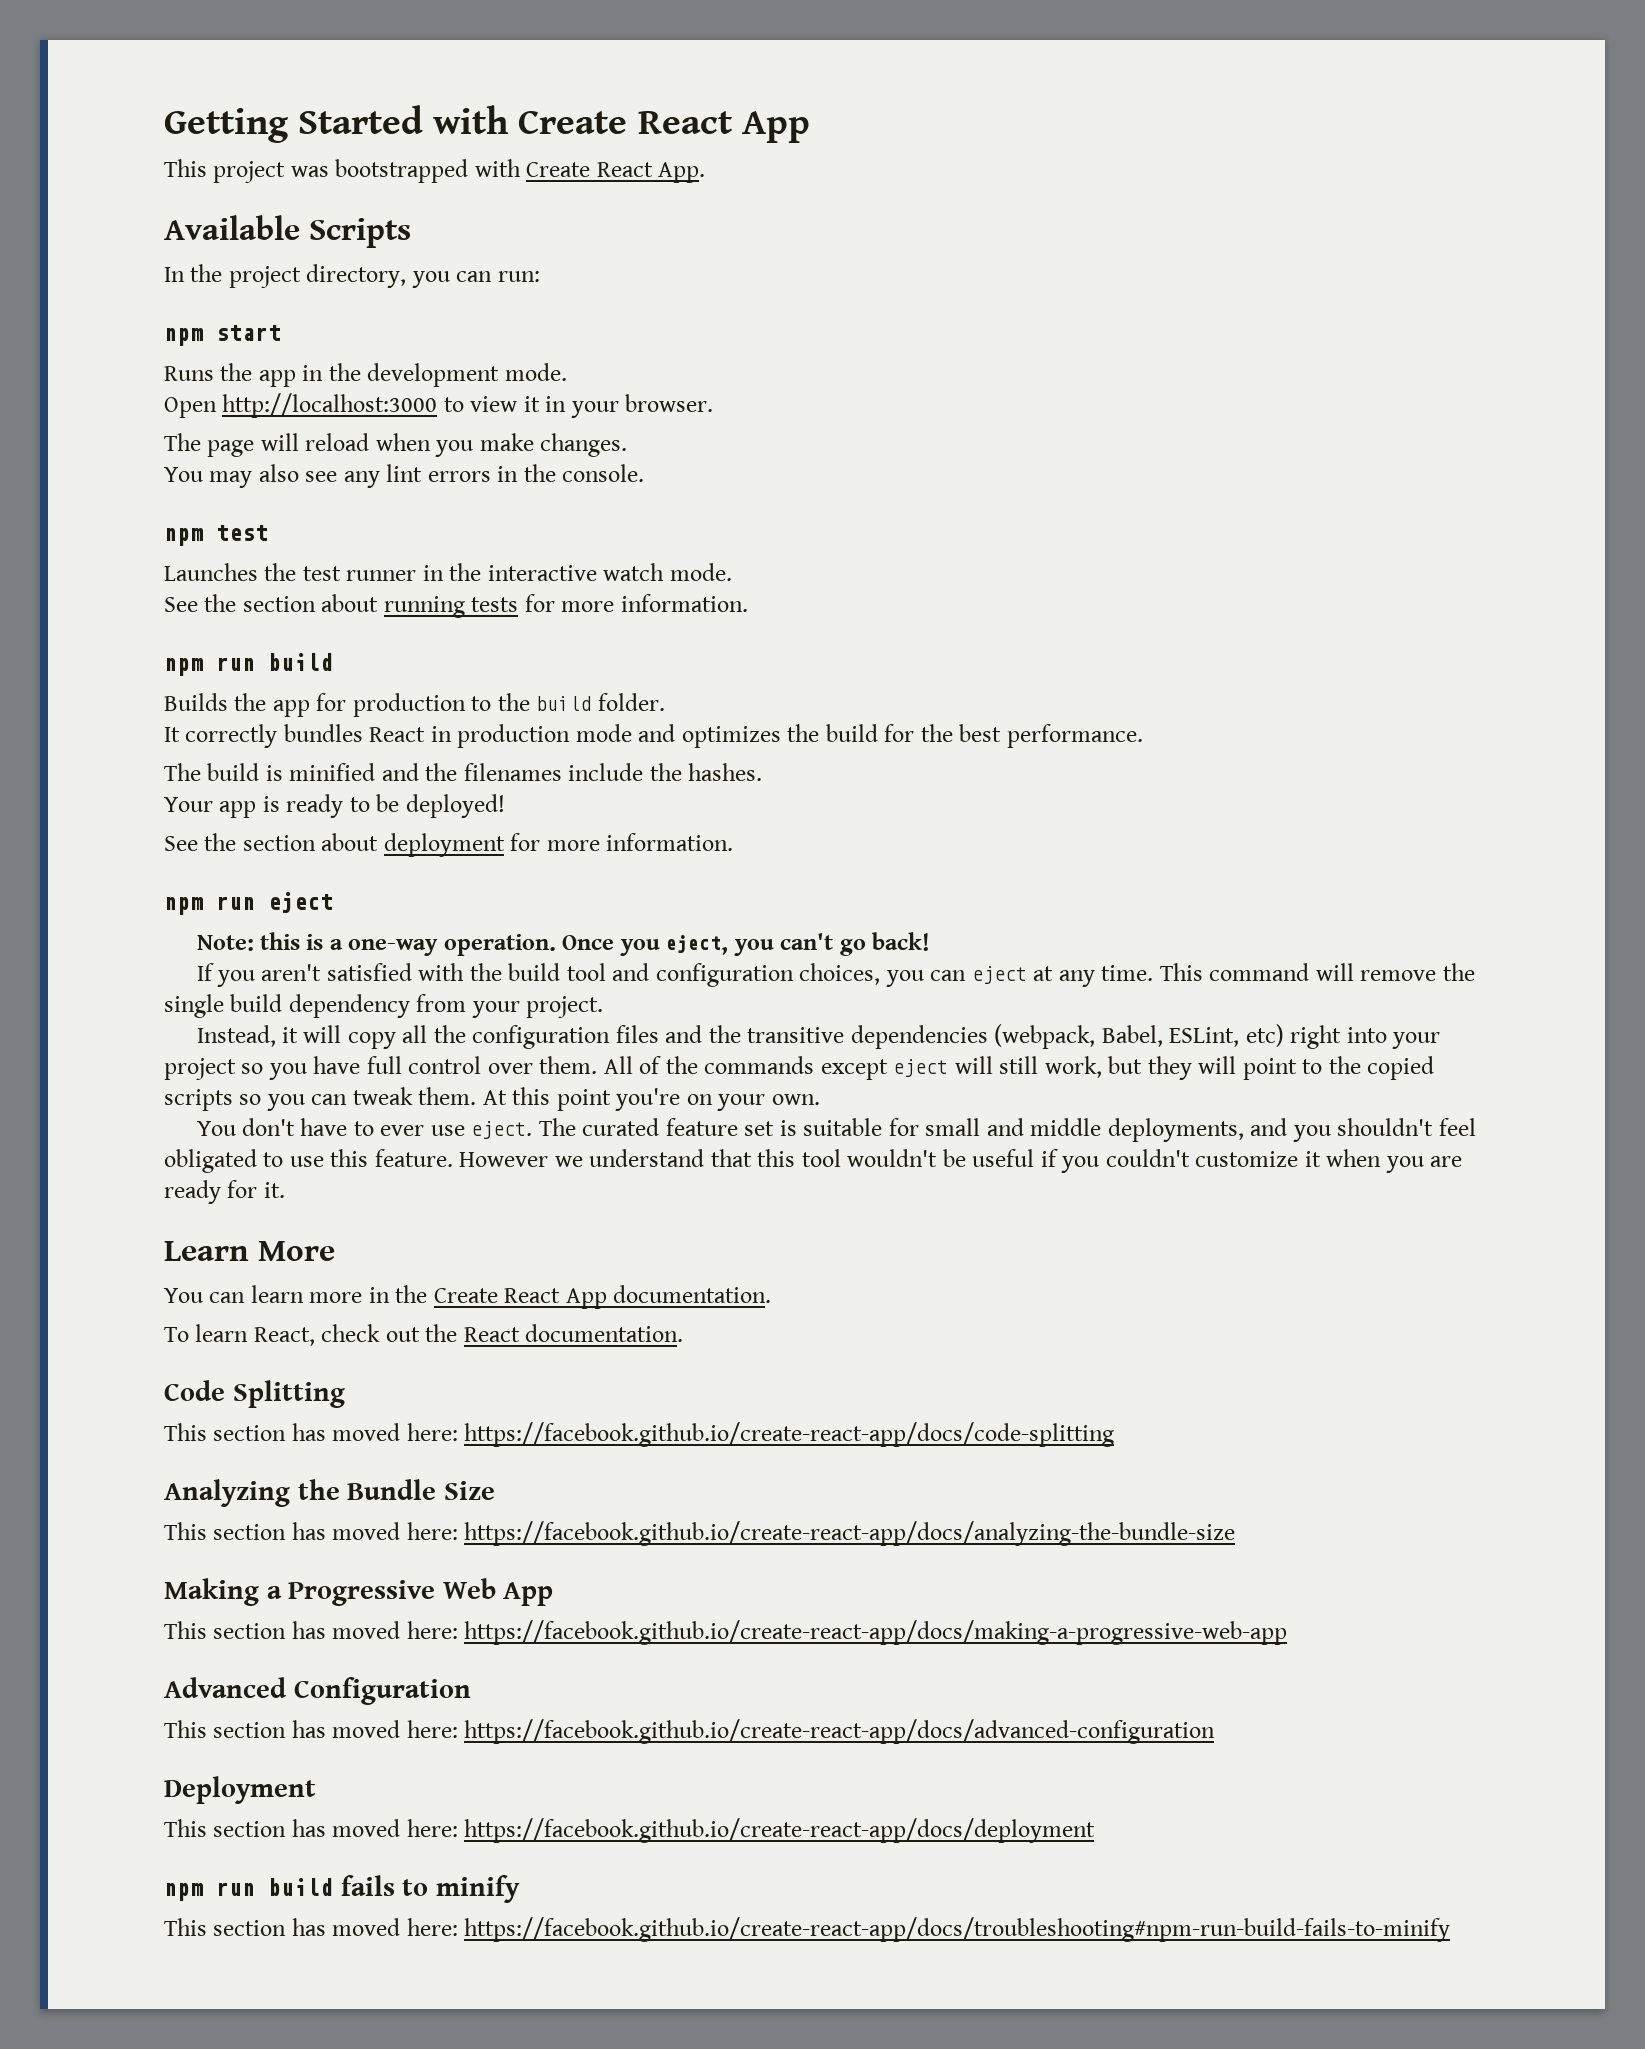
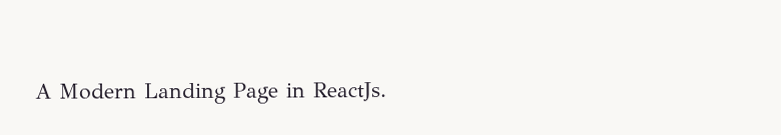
- Getting Started with Create React App
- This project was bootstrapped with Create React App.
- Available Scripts
- In the project directory, you can run:
- npm start
- Runs the app in the development mode.
- Open http://localhost:3000 to view it in your browser.
- The page will reload when you make changes.
- You may also see any lint errors in the console.
- npm test
- Launches the test runner in the interactive watch mode.
- See the section about running tests for more information.
- npm run build
- Builds the app for production to the build folder.
- It correctly bundles React in production mode and optimizes the build for the best performance.
- The build is minified and the filenames include the hashes.
- Your app is ready to be deployed!
- See the section about deployment for more information.
- npm run eject
- Note: this is a one-way operation. Once you eject, you can't go back!
- If you aren't satisfied with the build tool and configuration choices, you can eject at any time. This command will remove the single build dependency from your project.
- Instead, it will copy all the configuration files and the transitive dependencies (webpack, Babel, ESLint, etc) right into your project so you have full control over them. All of the commands except eject will still work, but they will point to the copied scripts so you can tweak them. At this point you're on your own.
- You don't have to ever use eject. The curated feature set is suitable for small and middle deployments, and you shouldn't feel obligated to use this feature. However we understand that this tool wouldn't be useful if you couldn't customize it when you are ready for it.
- Learn More
- You can learn more in the Create React App documentation.
- To learn React, check out the React documentation.
- Code Splitting
- This section has moved here: https://facebook.github.io/create-react-app/docs/code-splitting
- Analyzing the Bundle Size
- This section has moved here: https://facebook.github.io/create-react-app/docs/analyzing-the-bundle-size
- Making a Progressive Web App
- This section has moved here: https://facebook.github.io/create-react-app/docs/making-a-progressive-web-app
- Advanced Configuration
- This section has moved here: https://facebook.github.io/create-react-app/docs/advanced-configuration
- Deployment
- This section has moved here: https://facebook.github.io/create-react-app/docs/deployment
- npm run build fails to minify
- This section has moved here: https://facebook.github.io/create-react-app/docs/troubleshooting#npm-run-build-fails-to-minify
+ A Modern Landing Page in ReactJs.

